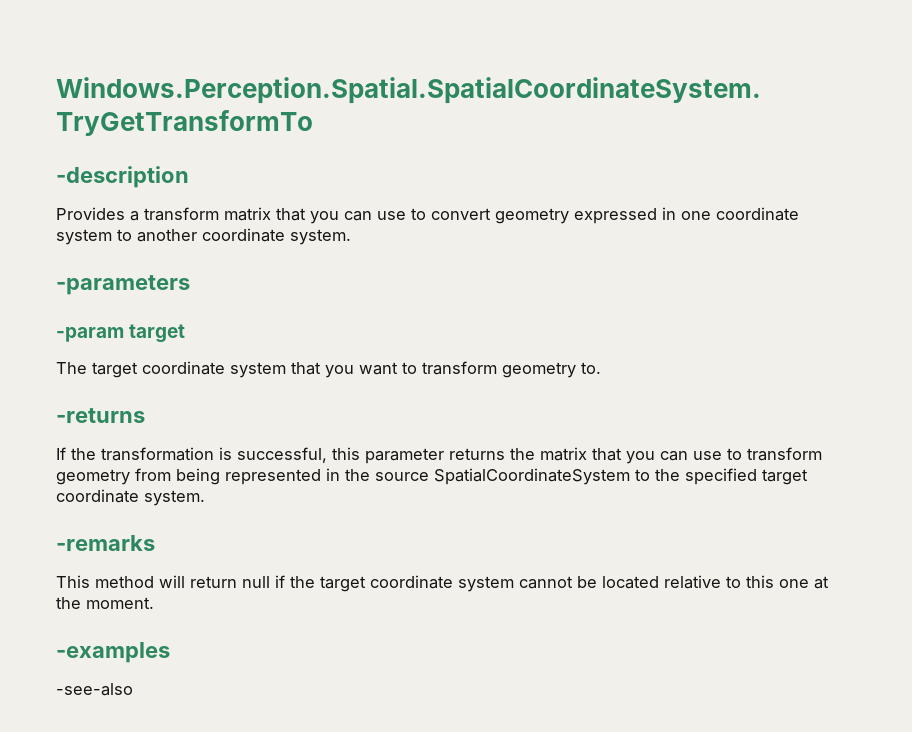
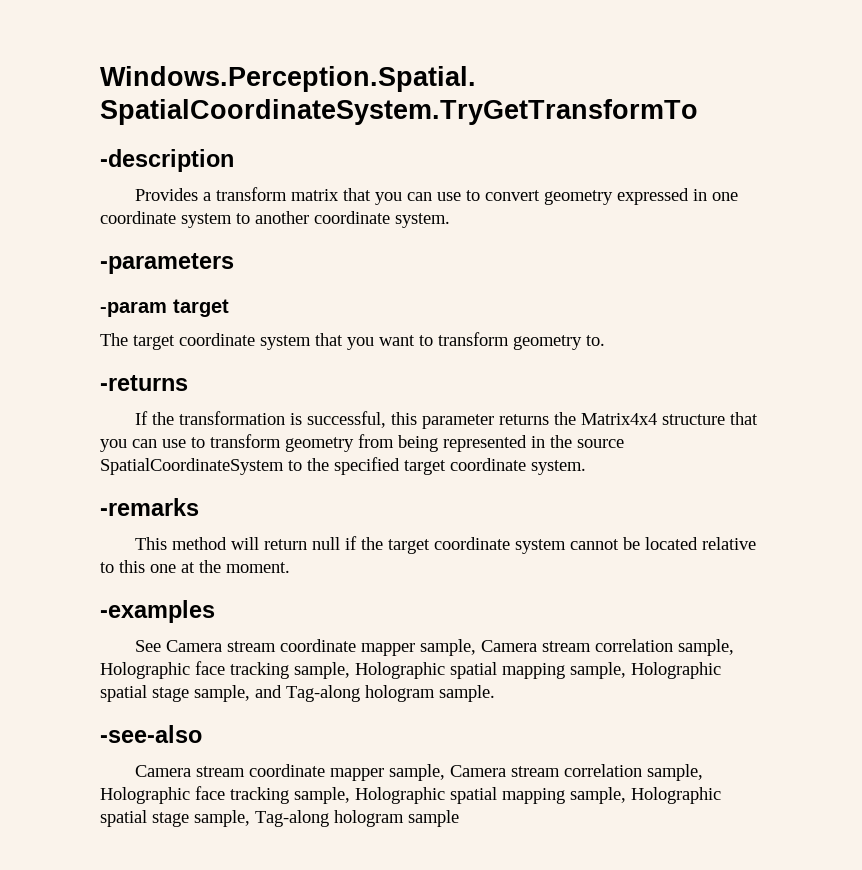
- If the transformation is successful, this parameter returns the matrix that you can use to transform geometry from being represented in the source SpatialCoordinateSystem to the specified target coordinate system.
+ If the transformation is successful, this parameter returns the Matrix4x4 structure that you can use to transform geometry from being represented in the source SpatialCoordinateSystem to the specified target coordinate system.
+ See Camera stream coordinate mapper sample, Camera stream correlation sample, Holographic face tracking sample, Holographic spatial mapping sample, Holographic spatial stage sample, and Tag-along hologram sample.
  -see-also
+ Camera stream coordinate mapper sample, Camera stream correlation sample, Holographic face tracking sample, Holographic spatial mapping sample, Holographic spatial stage sample, Tag-along hologram sample

